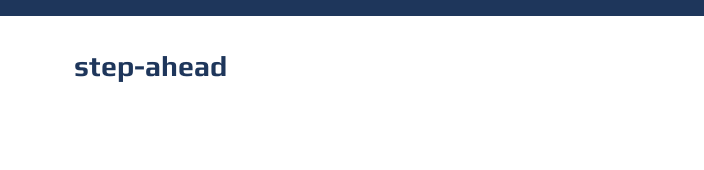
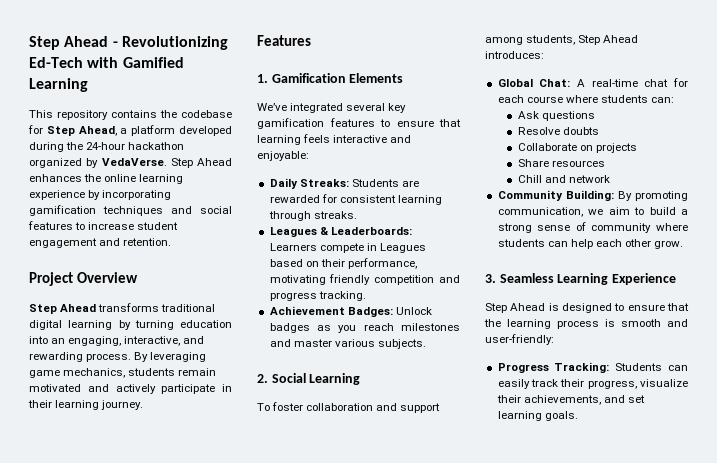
- step-ahead
+ Step Ahead - Revolutionizing Ed-Tech with Gamified Learning
+ This repository contains the codebase for Step Ahead, a platform developed during the 24-hour hackathon organized by VedaVerse. Step Ahead enhances the online learning experience by incorporating gamification techniques and social features to increase student engagement and retention.
+ Project Overview
+ Step Ahead transforms traditional digital learning by turning education into an engaging, interactive, and rewarding process. By leveraging game mechanics, students remain motivated and actively participate in their learning journey.
+ Features
+ 1. Gamification Elements
+ We’ve integrated several key gamification features to ensure that learning feels interactive and enjoyable:
+ Daily Streaks: Students are rewarded for consistent learning through streaks.
+ Leagues & Leaderboards: Learners compete in Leagues based on their performance, motivating friendly competition and progress tracking.
+ Achievement Badges: Unlock badges as you reach milestones and master various subjects.
+ 2. Social Learning
+ To foster collaboration and support among students, Step Ahead introduces:
+ Global Chat: A real-time chat for each course where students can:
+ Ask questions
+ Resolve doubts
+ Collaborate on projects
+ Share resources
+ Chill and network
+ Community Building: By promoting communication, we aim to build a strong sense of community where students can help each other grow.
+ 3. Seamless Learning Experience
+ Step Ahead is designed to ensure that the learning process is smooth and user-friendly:
+ Progress Tracking: Students can easily track their progress, visualize their achievements, and set learning goals.

